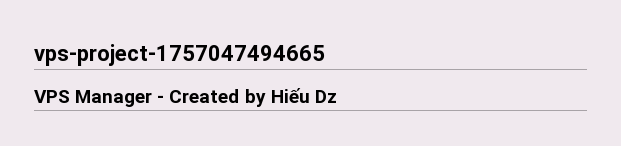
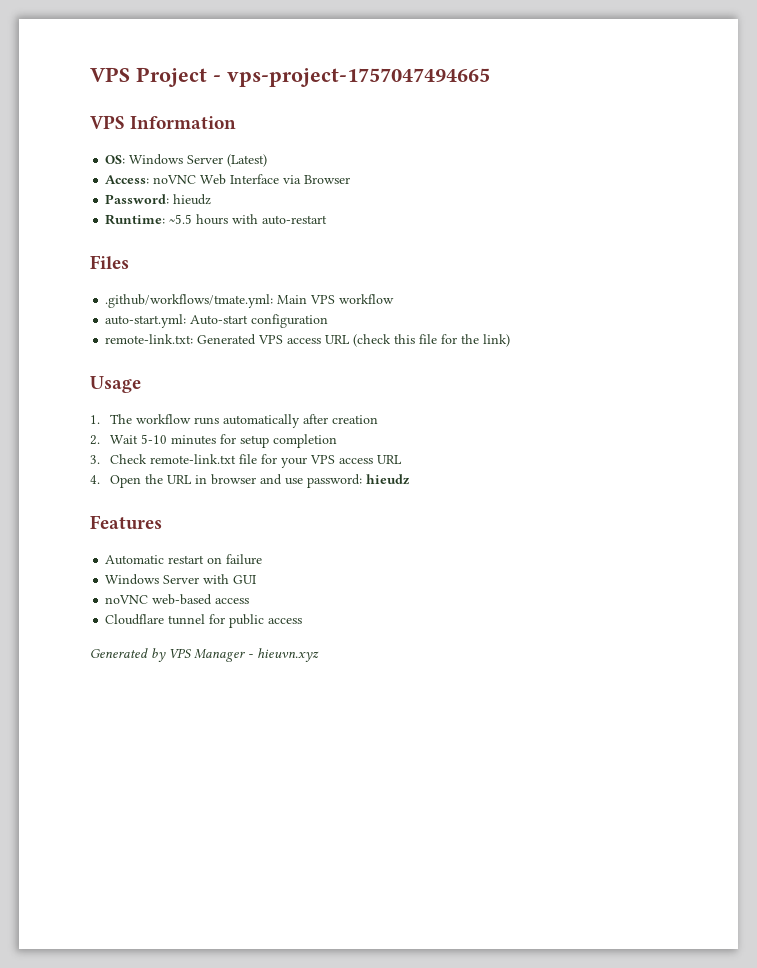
- vps-project-1757047494665
+ VPS Project - vps-project-1757047494665
- VPS Manager - Created by Hiếu Dz
+ VPS Information
+ OS: Windows Server (Latest)
+ Access: noVNC Web Interface via Browser
+ Password: hieudz
+ Runtime: ~5.5 hours with auto-restart
+ Files
+ .github/workflows/tmate.yml: Main VPS workflow
+ auto-start.yml: Auto-start configuration
+ remote-link.txt: Generated VPS access URL (check this file for the link)
+ Usage
+ 1. The workflow runs automatically after creation
+ 2. Wait 5-10 minutes for setup completion
+ 3. Check remote-link.txt file for your VPS access URL
+ 4. Open the URL in browser and use password: hieudz
+ Features
+ Automatic restart on failure
+ Windows Server with GUI
+ noVNC web-based access
+ Cloudflare tunnel for public access
+ Generated by VPS Manager - hieuvn.xyz

